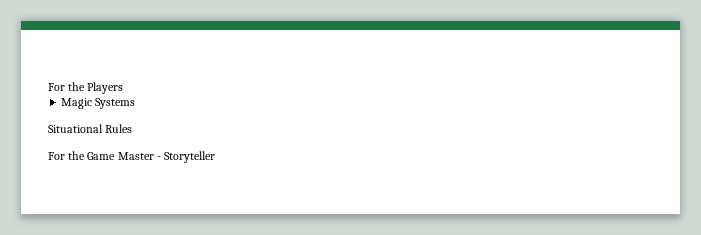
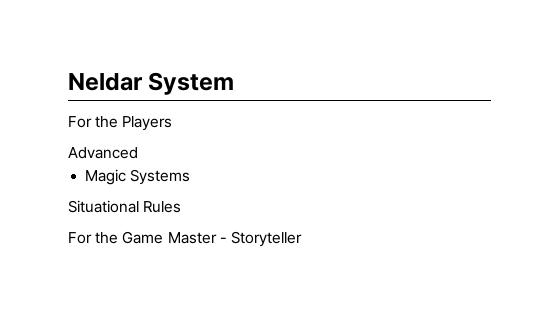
+ Neldar System
+ Advanced

